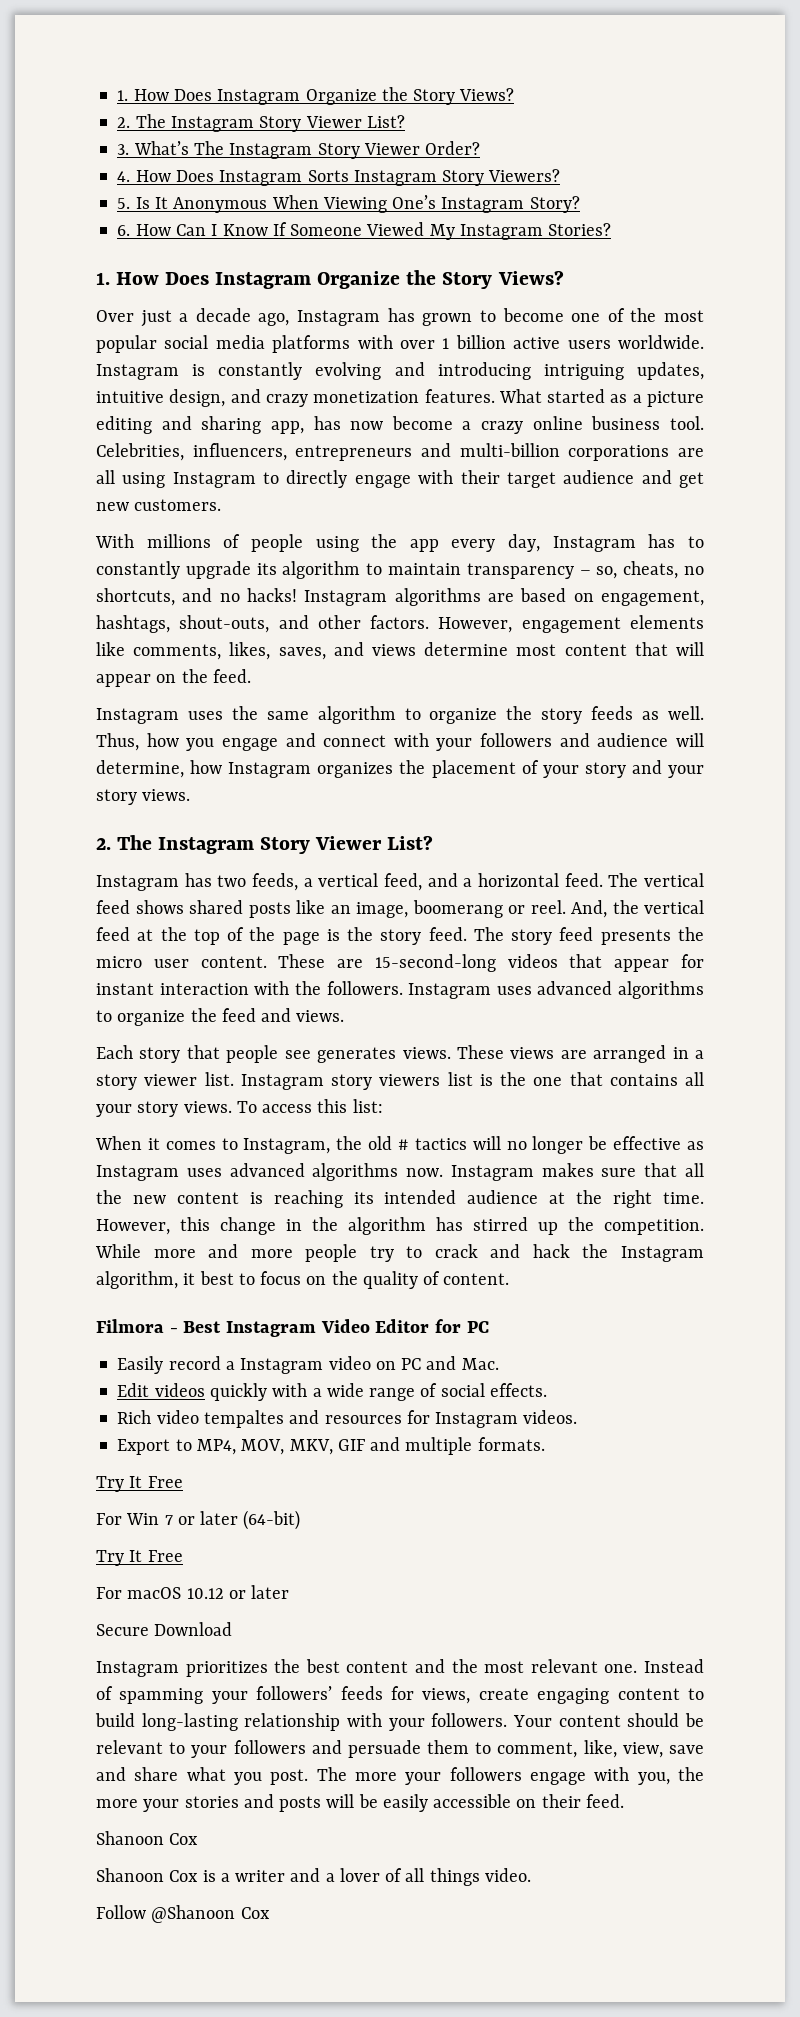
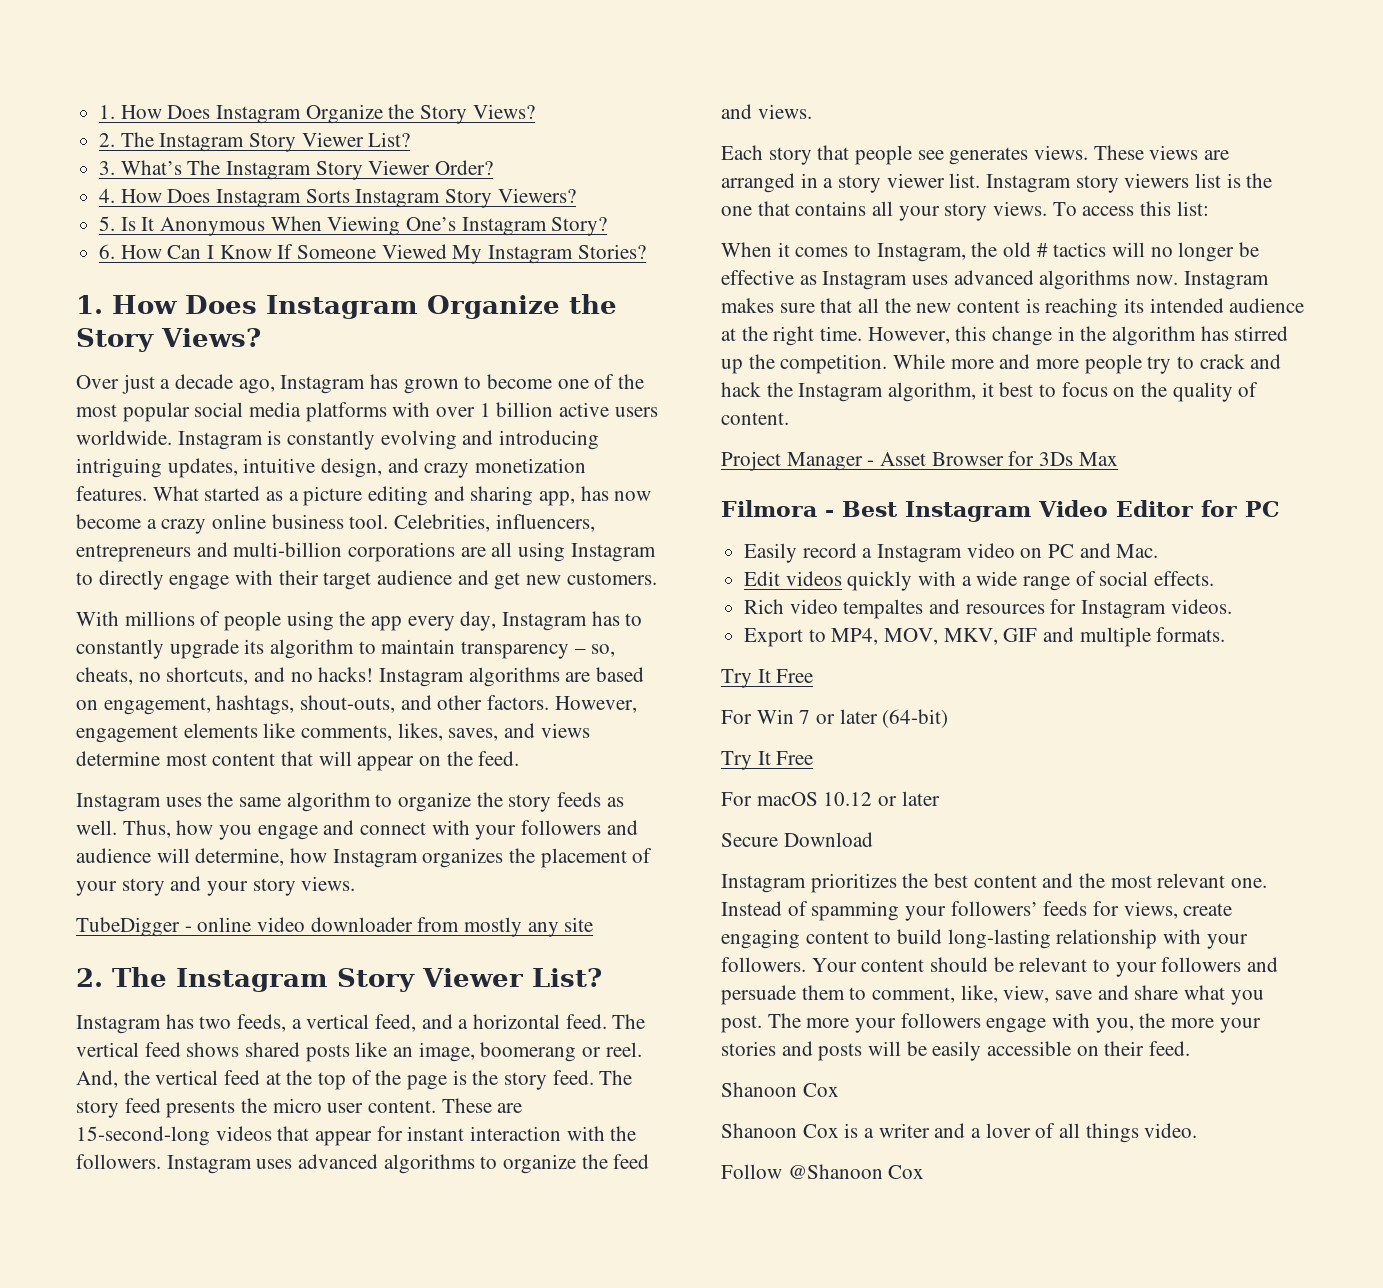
+ TubeDigger - online video downloader from mostly any site
+ Project Manager - Asset Browser for 3Ds Max

